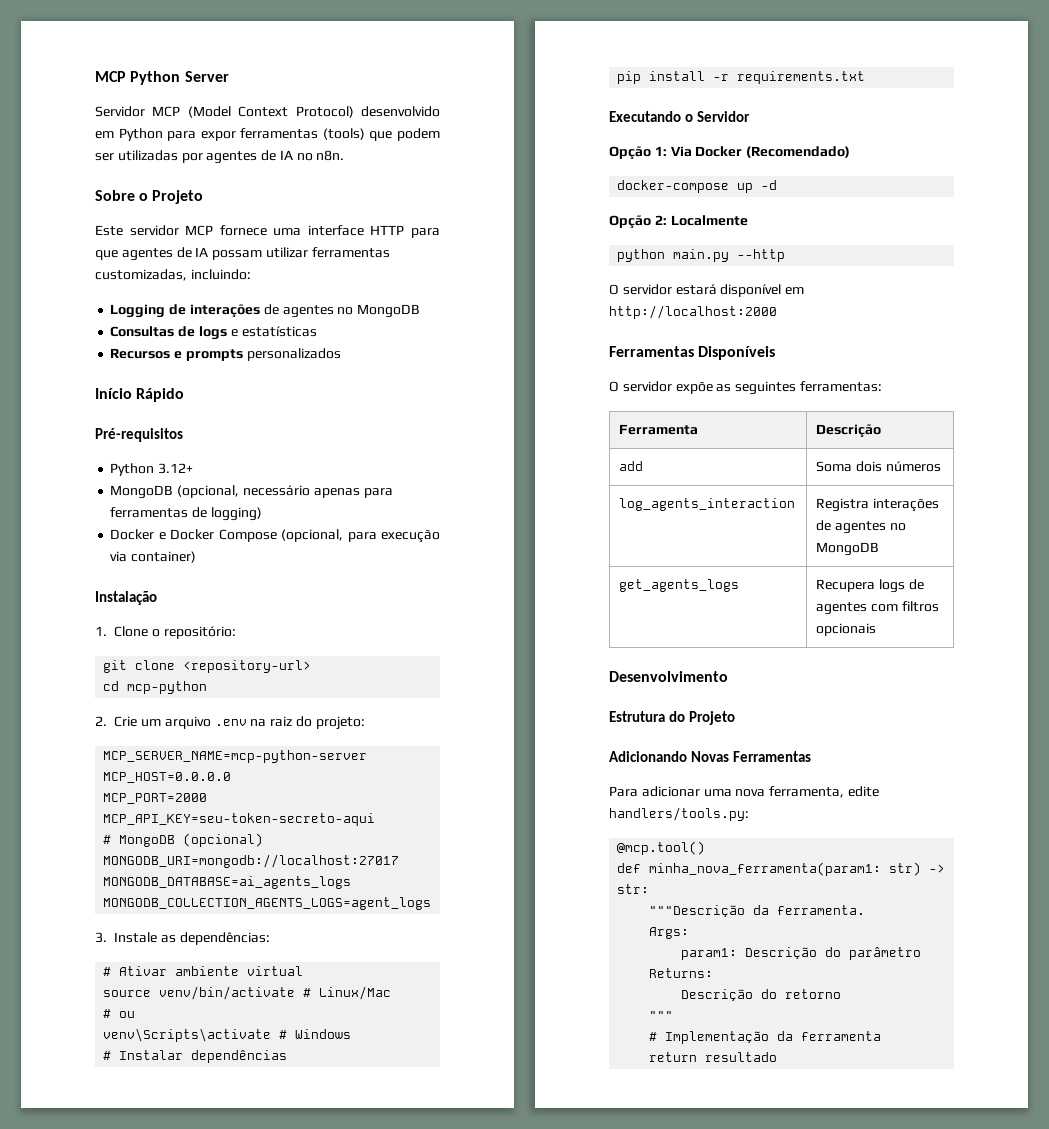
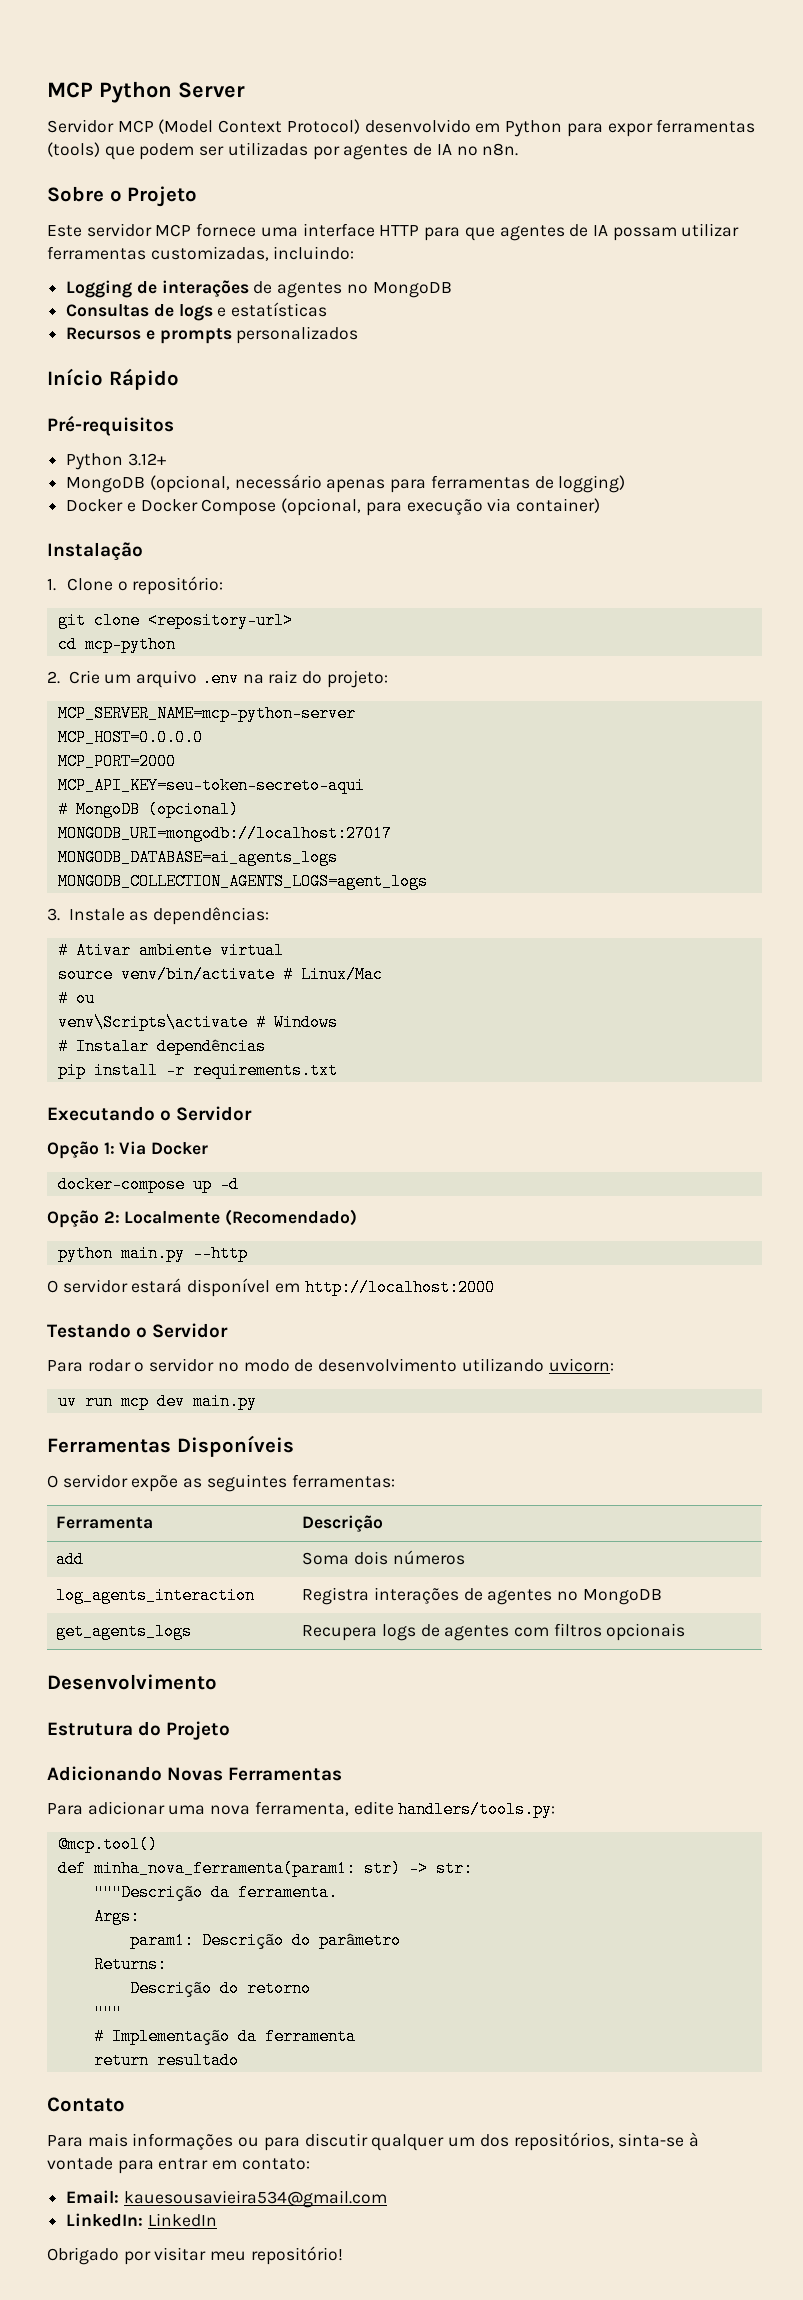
- Opção 1: Via Docker (Recomendado)
+ Opção 1: Via Docker
- Opção 2: Localmente
+ Opção 2: Localmente (Recomendado)
+ Testando o Servidor
+ Para rodar o servidor no modo de desenvolvimento utilizando uvicorn:
+ uv run mcp dev main.py
+ Contato
+ Para mais informações ou para discutir qualquer um dos repositórios, sinta-se à vontade para entrar em contato:
+ Email: kauesousavieira534@gmail.com
+ LinkedIn: LinkedIn
+ Obrigado por visitar meu repositório!

